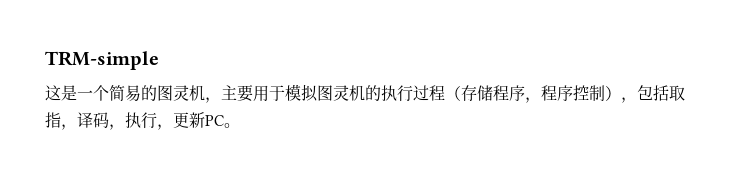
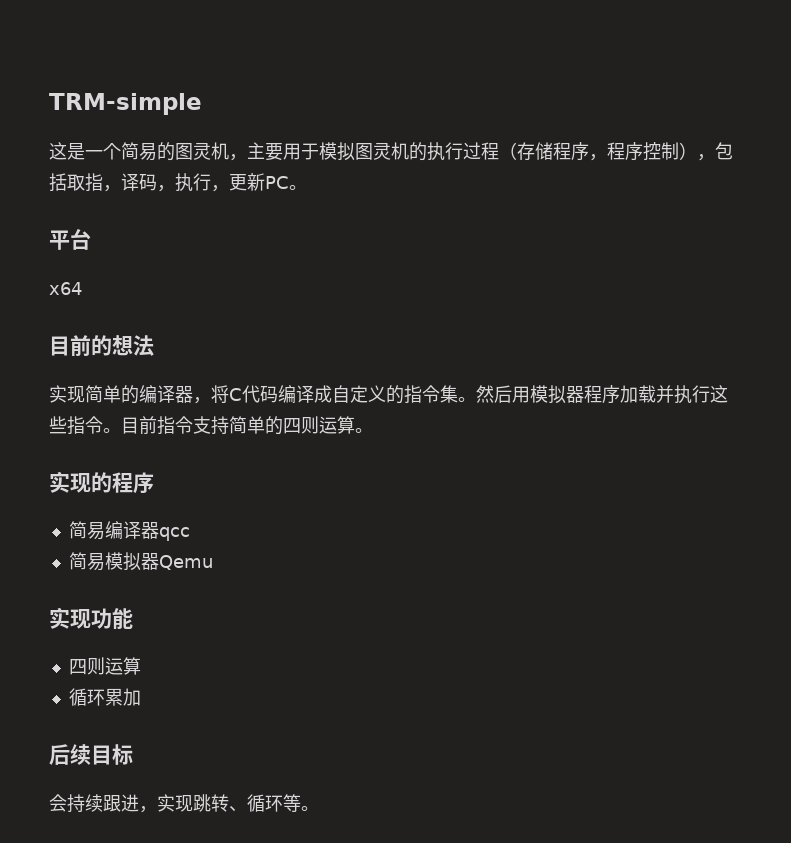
+ 平台
+ x64
+ 目前的想法
+ 实现简单的编译器，将C代码编译成自定义的指令集。然后用模拟器程序加载并执行这些指令。目前指令支持简单的四则运算。
+ 实现的程序
+ 简易编译器qcc
+ 简易模拟器Qemu
+ 实现功能
+ 四则运算
+ 循环累加
+ 后续目标
+ 会持续跟进，实现跳转、循环等。

